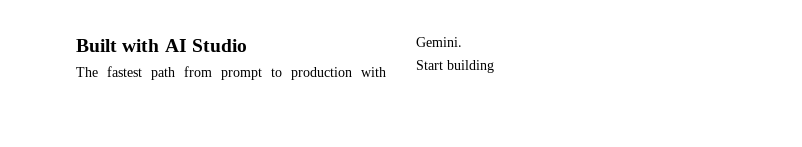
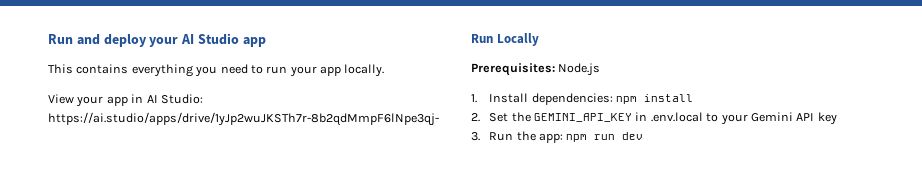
- Built with AI Studio
- The fastest path from prompt to production with Gemini.
- Start building
+ Run and deploy your AI Studio app
+ This contains everything you need to run your app locally.
+ View your app in AI Studio: https://ai.studio/apps/drive/1yJp2wuJKSTh7r-8b2qdMmpF6lNpe3qj-
+ Run Locally
+ Prerequisites: Node.js
+ 1. Install dependencies: npm install
+ 2. Set the GEMINI_API_KEY in .env.local to your Gemini API key
+ 3. Run the app: npm run dev

